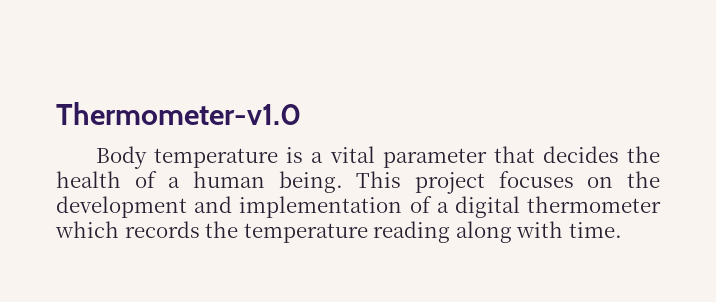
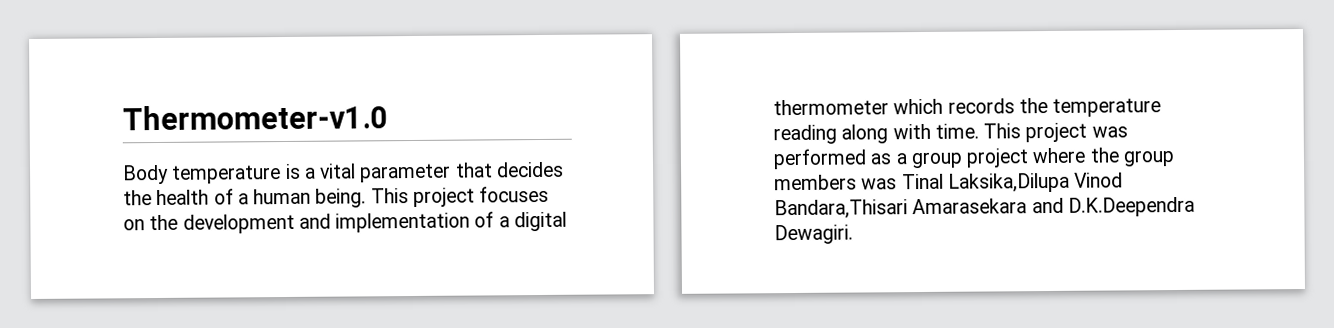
+ This project was performed as a group project where the group members was Tinal Laksika,Dilupa Vinod Bandara,Thisari Amarasekara and D.K.Deependra Dewagiri.

